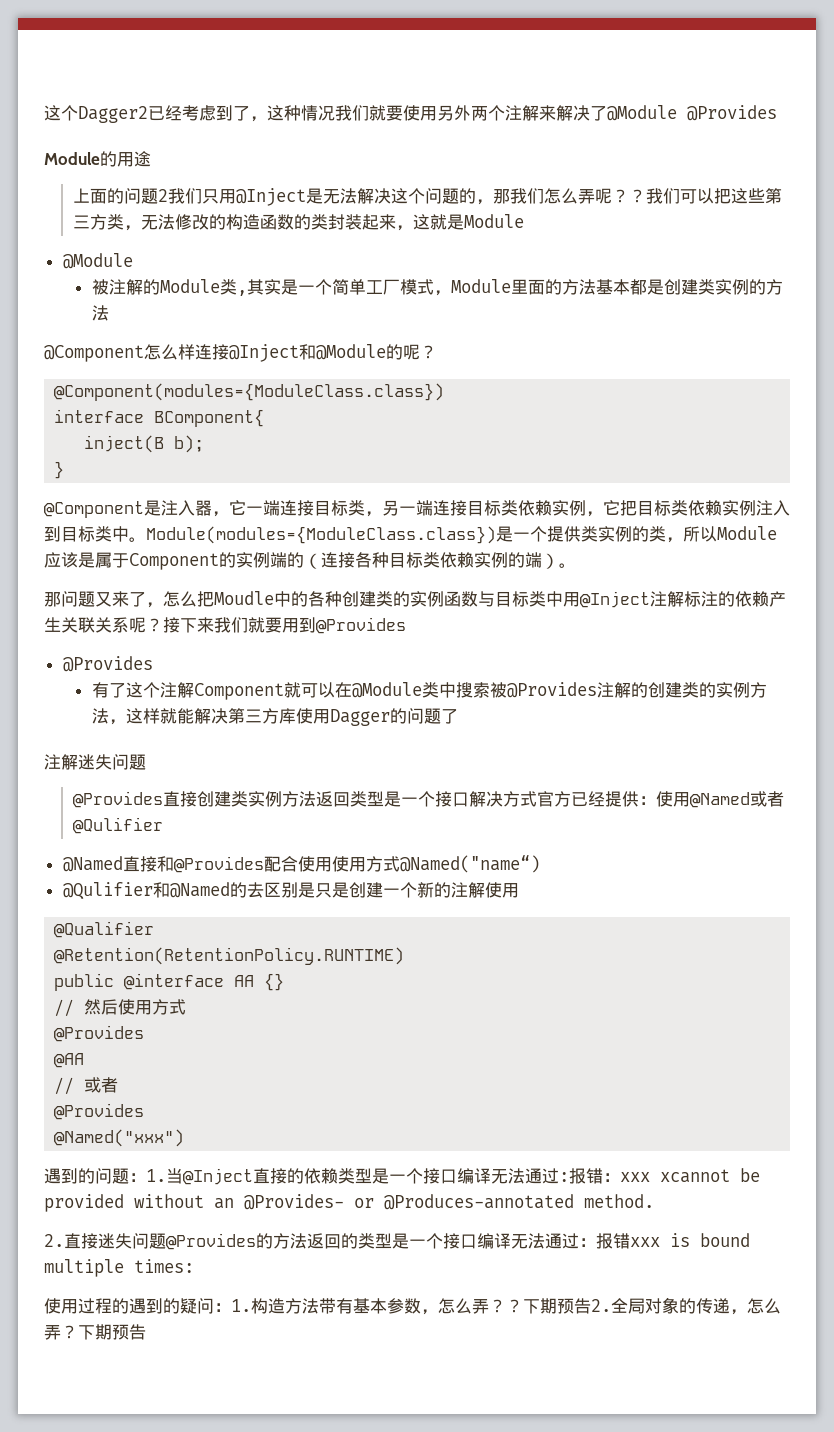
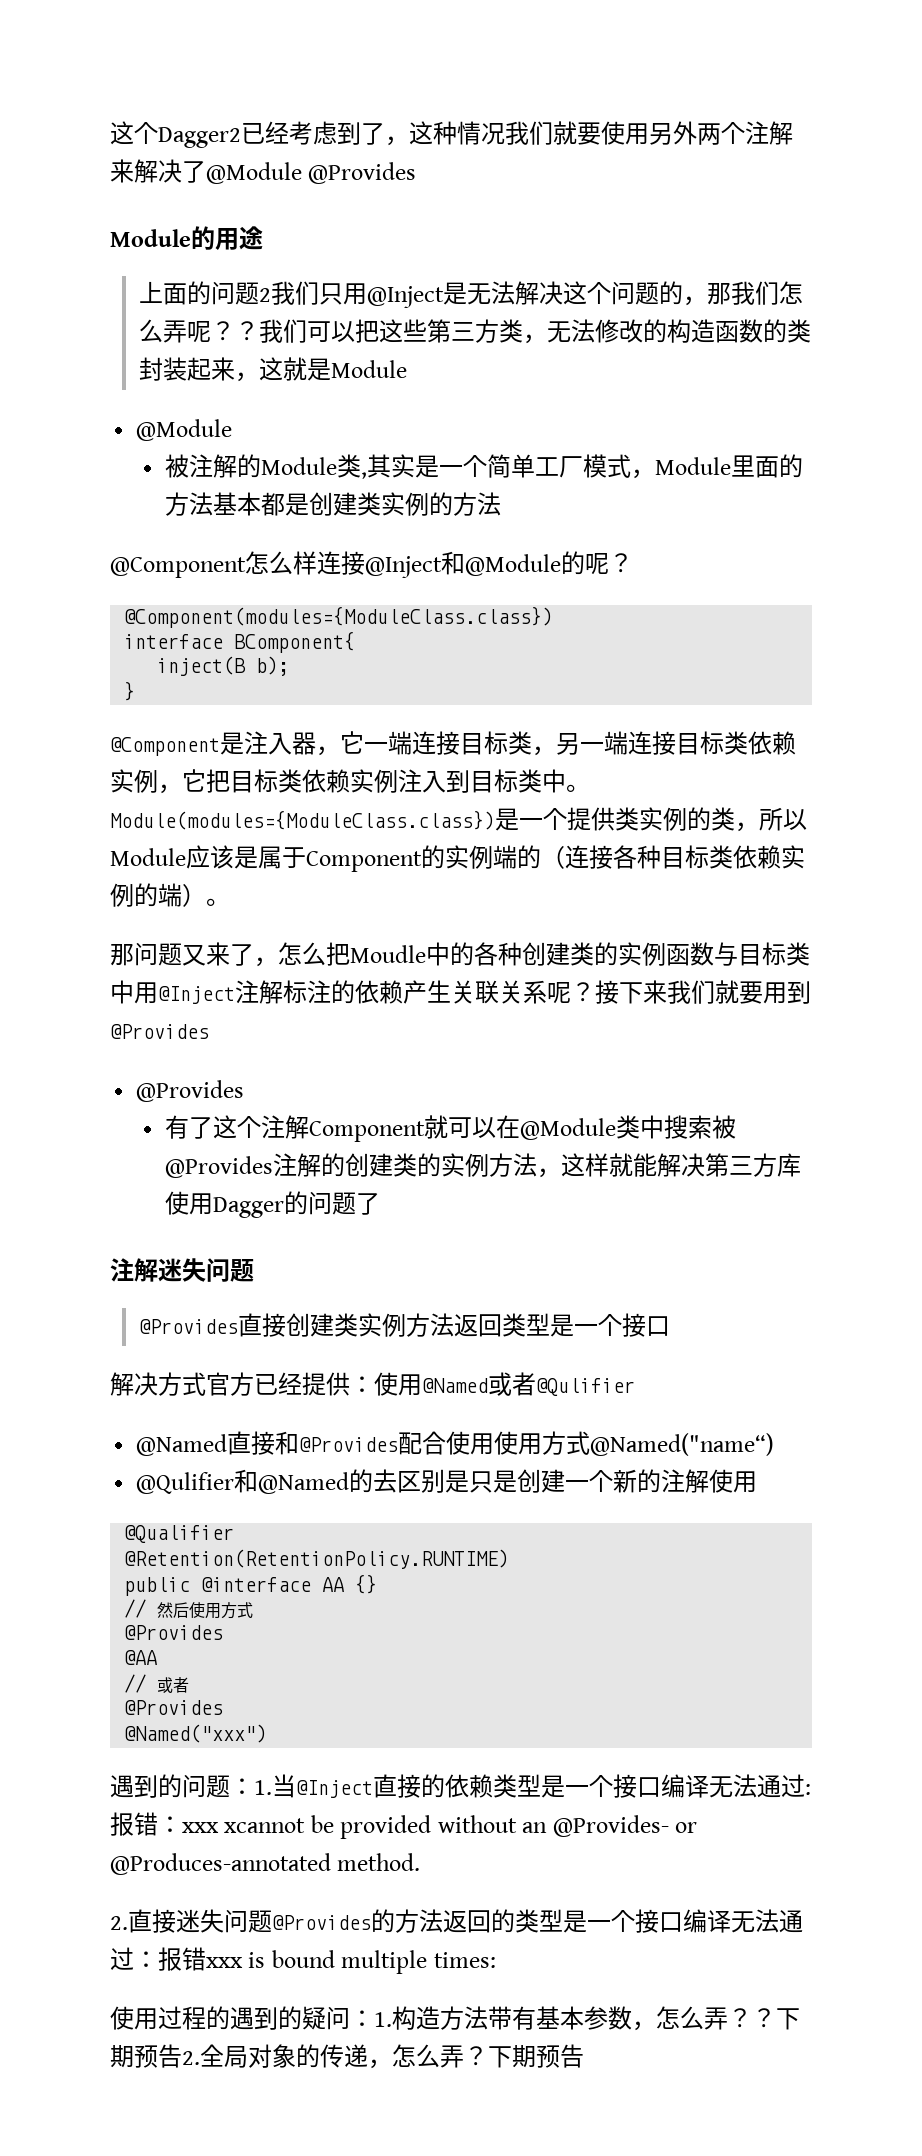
- @Provides直接创建类实例方法返回类型是一个接口解决方式官方已经提供：使用@Named或者@Qulifier
+ @Provides直接创建类实例方法返回类型是一个接口
+ 解决方式官方已经提供：使用@Named或者@Qulifier

